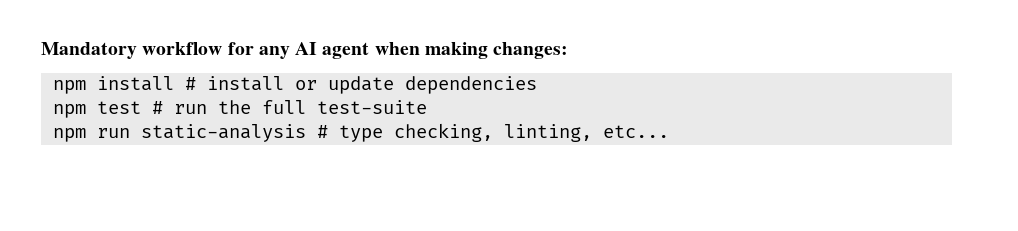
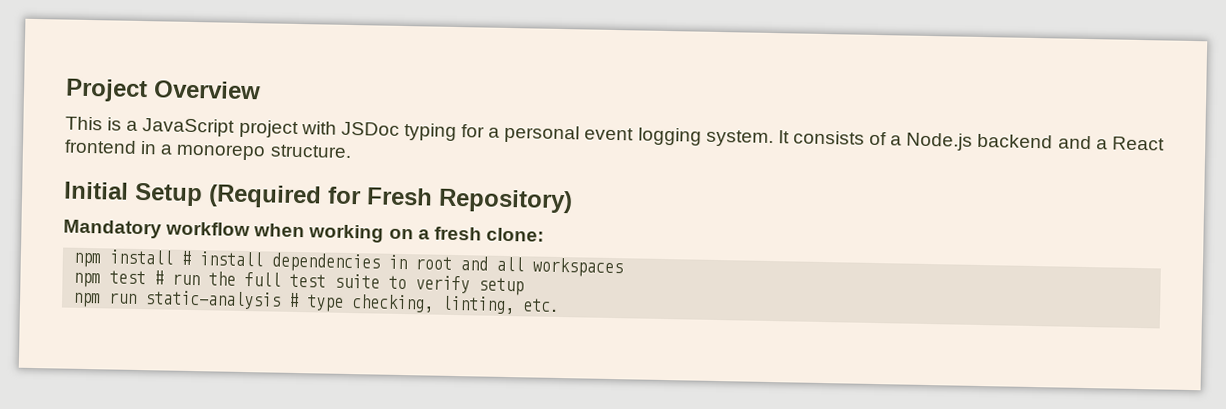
- Mandatory workflow for any AI agent when making changes:
+ Project Overview
+ This is a JavaScript project with JSDoc typing for a personal event logging system. It consists of a Node.js backend and a React frontend in a monorepo structure.
+ Initial Setup (Required for Fresh Repository)
+ Mandatory workflow when working on a fresh clone:
- npm install # install or update dependencies
+ npm install # install dependencies in root and all workspaces
- npm test # run the full test-suite
+ npm test # run the full test suite to verify setup
- npm run static-analysis # type checking, linting, etc...
+ npm run static-analysis # type checking, linting, etc.

